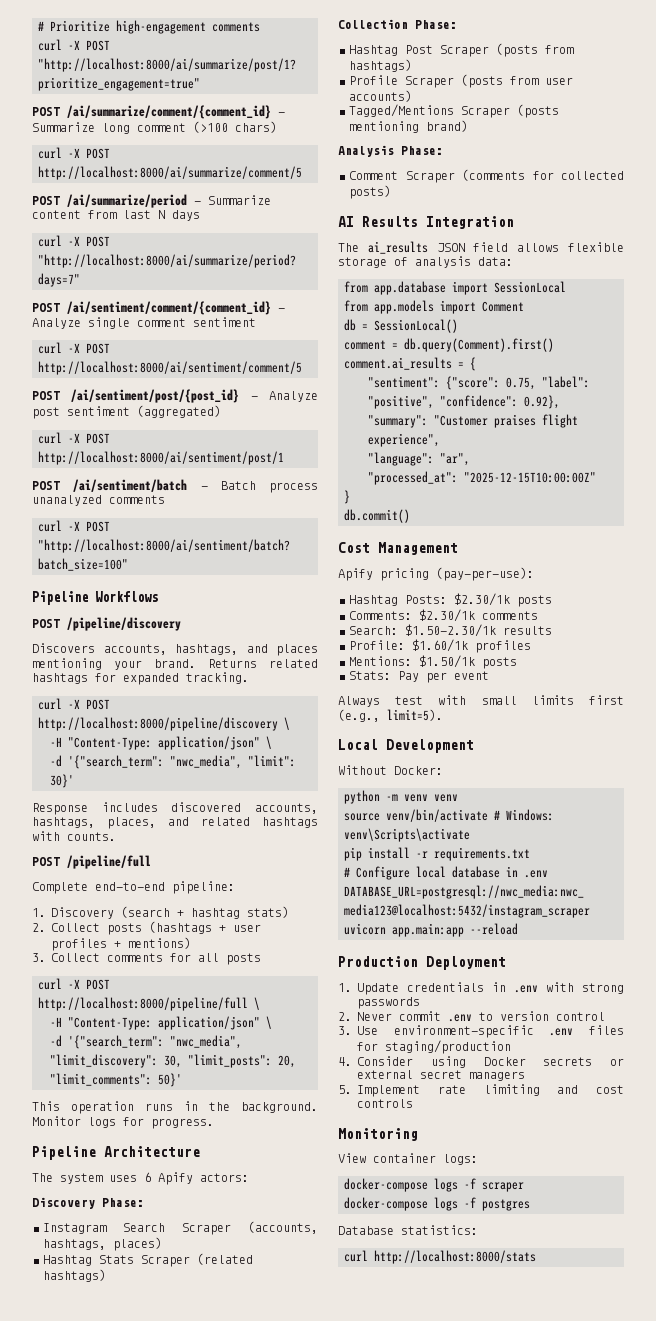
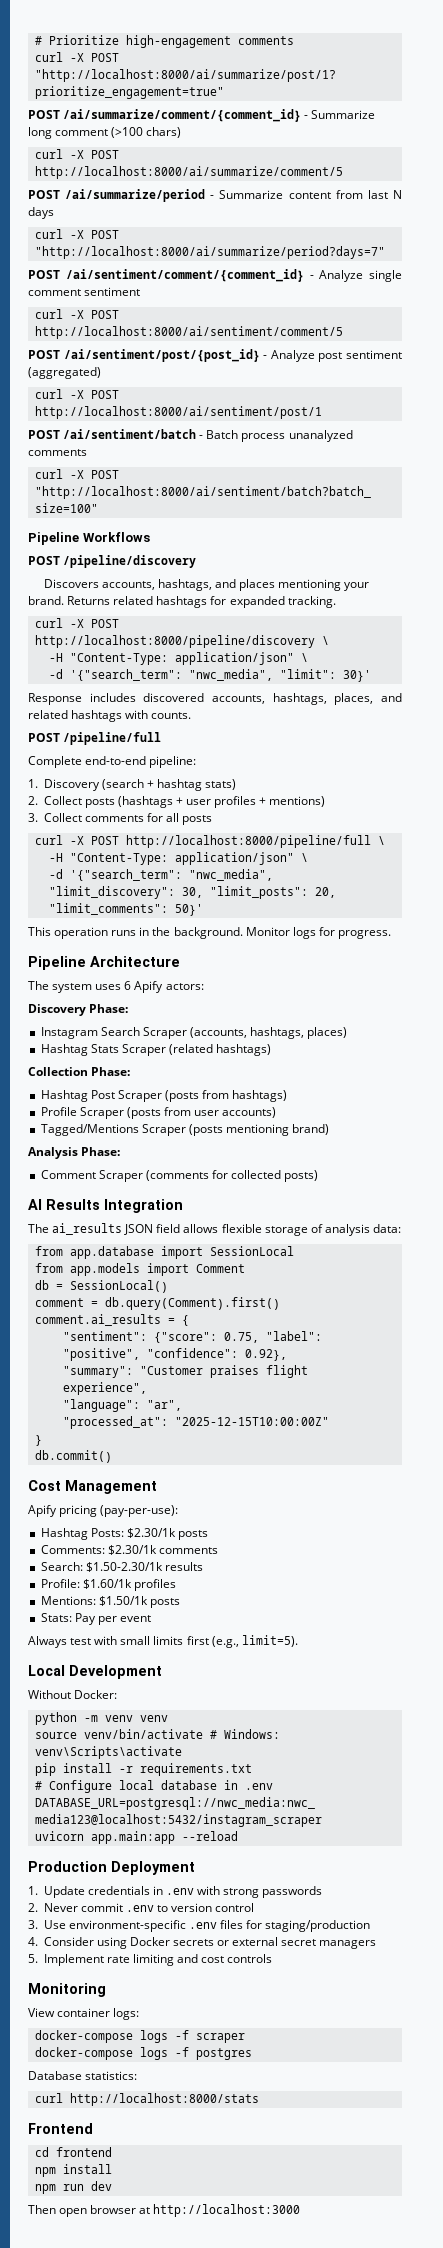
+ Frontend
+ cd frontend
+ npm install
+ npm run dev
+ Then open browser at http://localhost:3000

